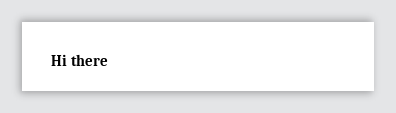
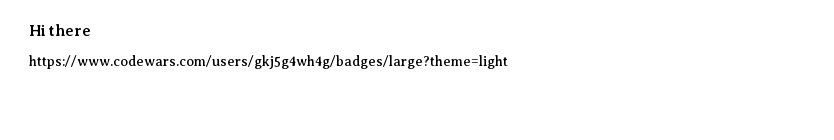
+ https://www.codewars.com/users/gkj5g4wh4g/badges/large?theme=light

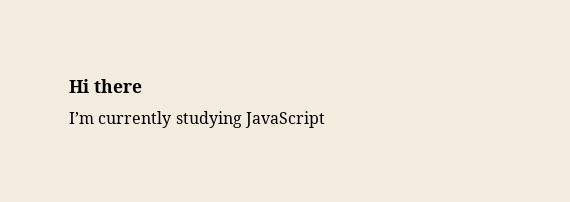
- https://www.codewars.com/users/gkj5g4wh4g/badges/large?theme=light
+ I’m currently studying JavaScript

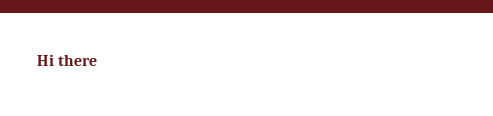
- I’m currently studying JavaScript

